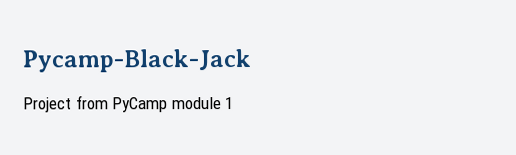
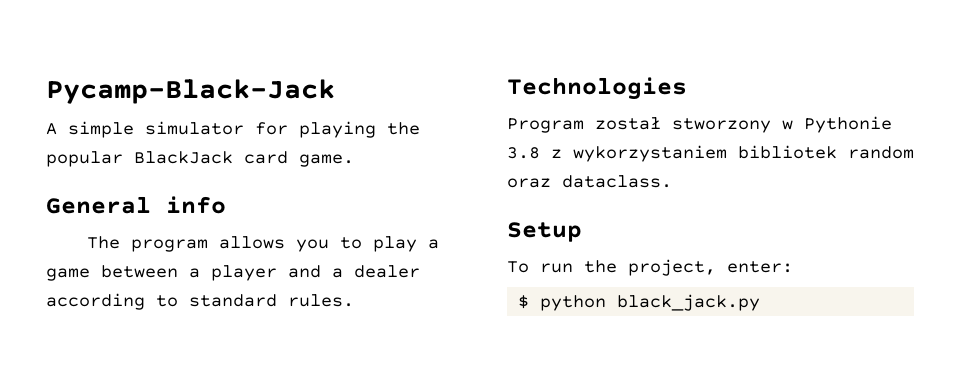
- Project from PyCamp module 1
+ A simple simulator for playing the popular BlackJack card game.
+ General info
+ The program allows you to play a game between a player and a dealer according to standard rules.
+ Technologies
+ Program został stworzony w Pythonie 3.8 z wykorzystaniem bibliotek random oraz dataclass.
+ Setup
+ To run the project, enter:
+ $ python black_jack.py

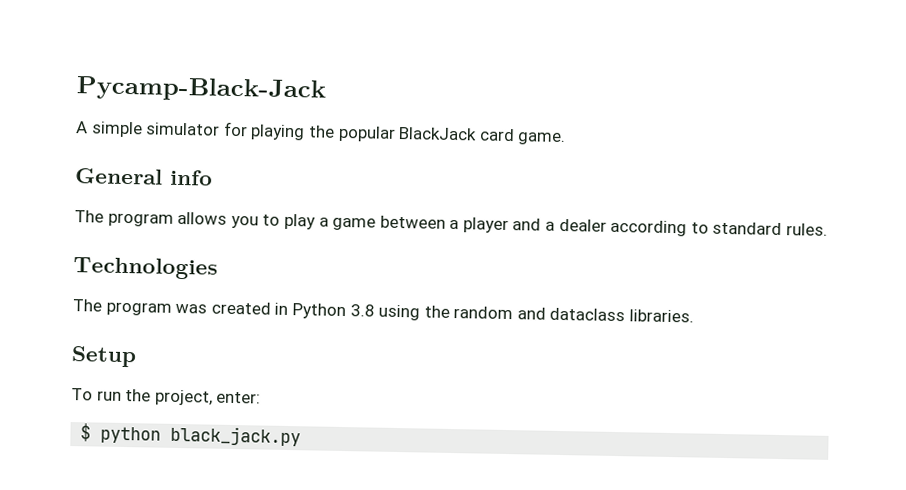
- Program został stworzony w Pythonie 3.8 z wykorzystaniem bibliotek random oraz dataclass.
+ The program was created in Python 3.8 using the random and dataclass libraries.

